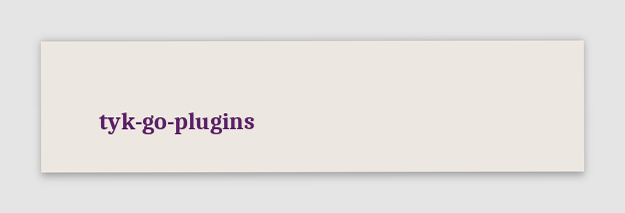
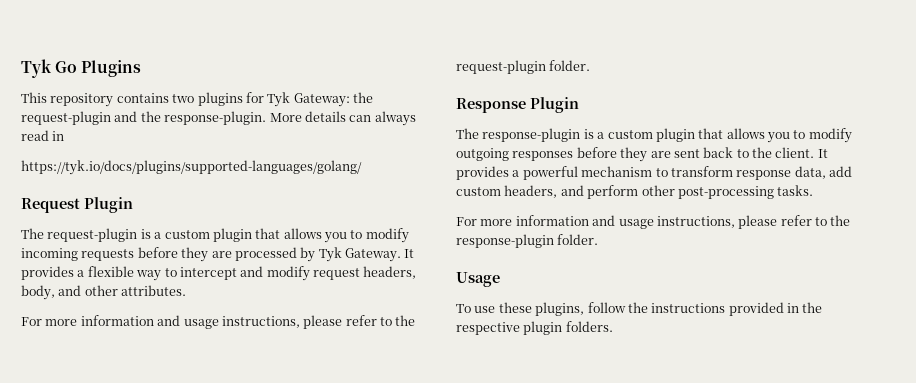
- tyk-go-plugins
+ Tyk Go Plugins
+ This repository contains two plugins for Tyk Gateway: the request-plugin and the response-plugin. More details can always read in
+ https://tyk.io/docs/plugins/supported-languages/golang/
+ Request Plugin
+ The request-plugin is a custom plugin that allows you to modify incoming requests before they are processed by Tyk Gateway. It provides a flexible way to intercept and modify request headers, body, and other attributes.
+ For more information and usage instructions, please refer to the request-plugin folder.
+ Response Plugin
+ The response-plugin is a custom plugin that allows you to modify outgoing responses before they are sent back to the client. It provides a powerful mechanism to transform response data, add custom headers, and perform other post-processing tasks.
+ For more information and usage instructions, please refer to the response-plugin folder.
+ Usage
+ To use these plugins, follow the instructions provided in the respective plugin folders.

